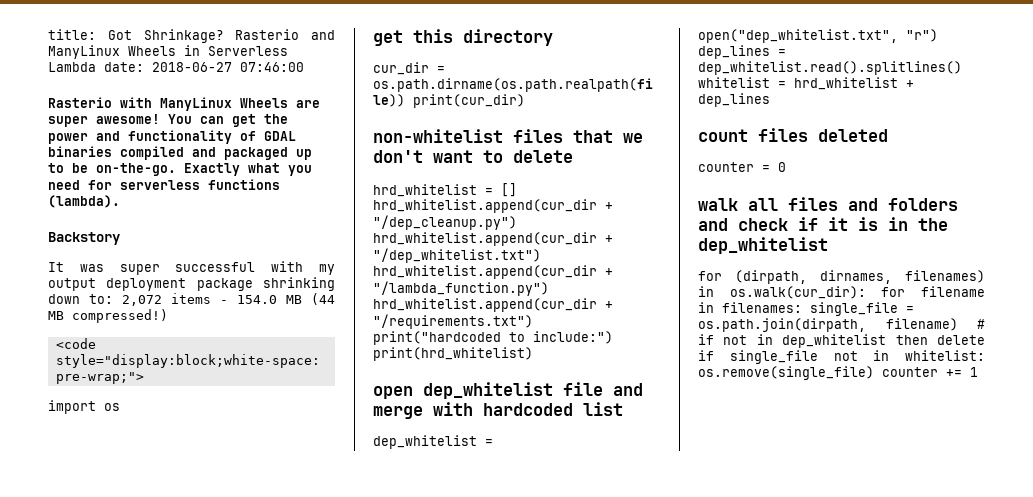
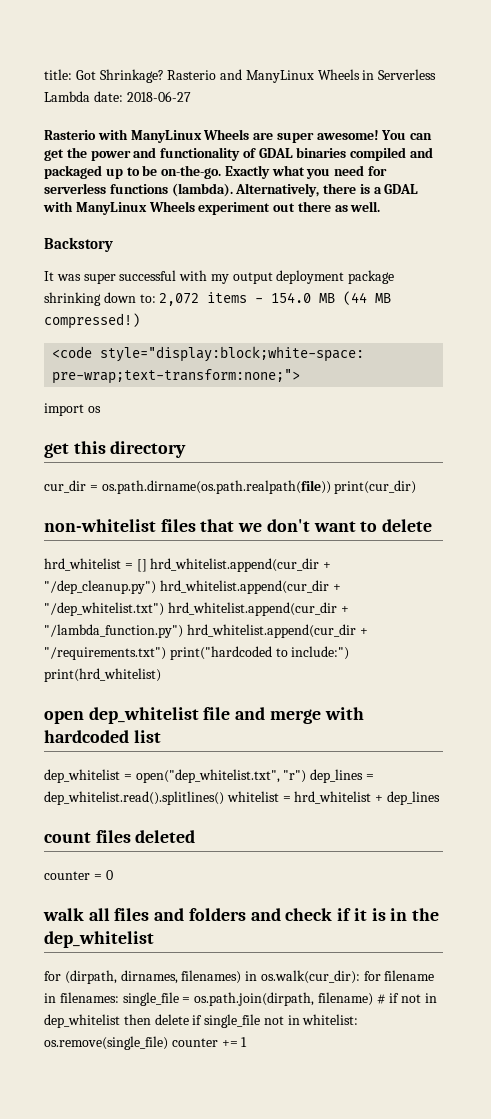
- Rasterio and ManyLinux Wheels in Serverless Lambda date: 2018-06-27 07:46:00
+ Rasterio and ManyLinux Wheels in Serverless Lambda date: 2018-06-27
+ Alternatively, there is a GDAL with ManyLinux Wheels experiment out there as well.
- <code style="display:block;white-space: pre-wrap;">
+ <code style="display:block;white-space: pre-wrap;text-transform:none;">

